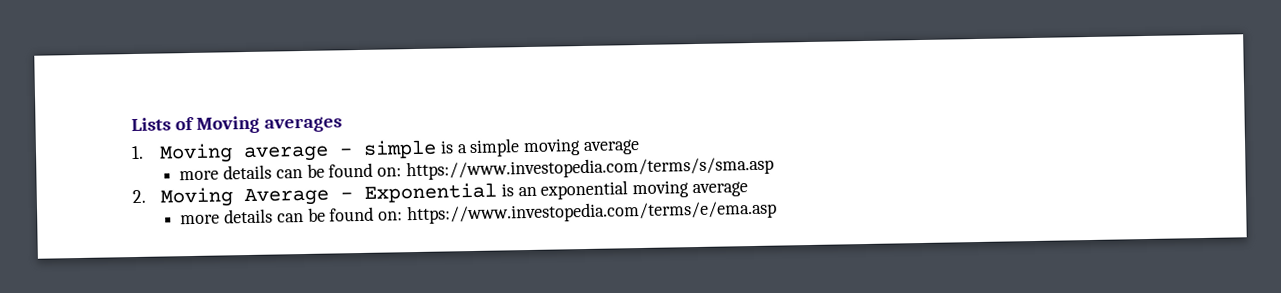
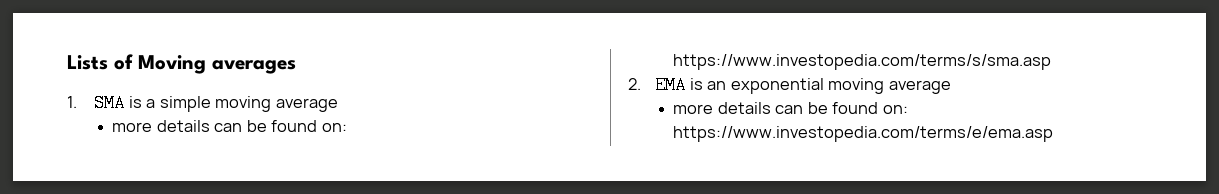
- 1. Moving average - simple is a simple moving average
+ 1. SMA is a simple moving average
- 2. Moving Average - Exponential is an exponential moving average
+ 2. EMA is an exponential moving average

